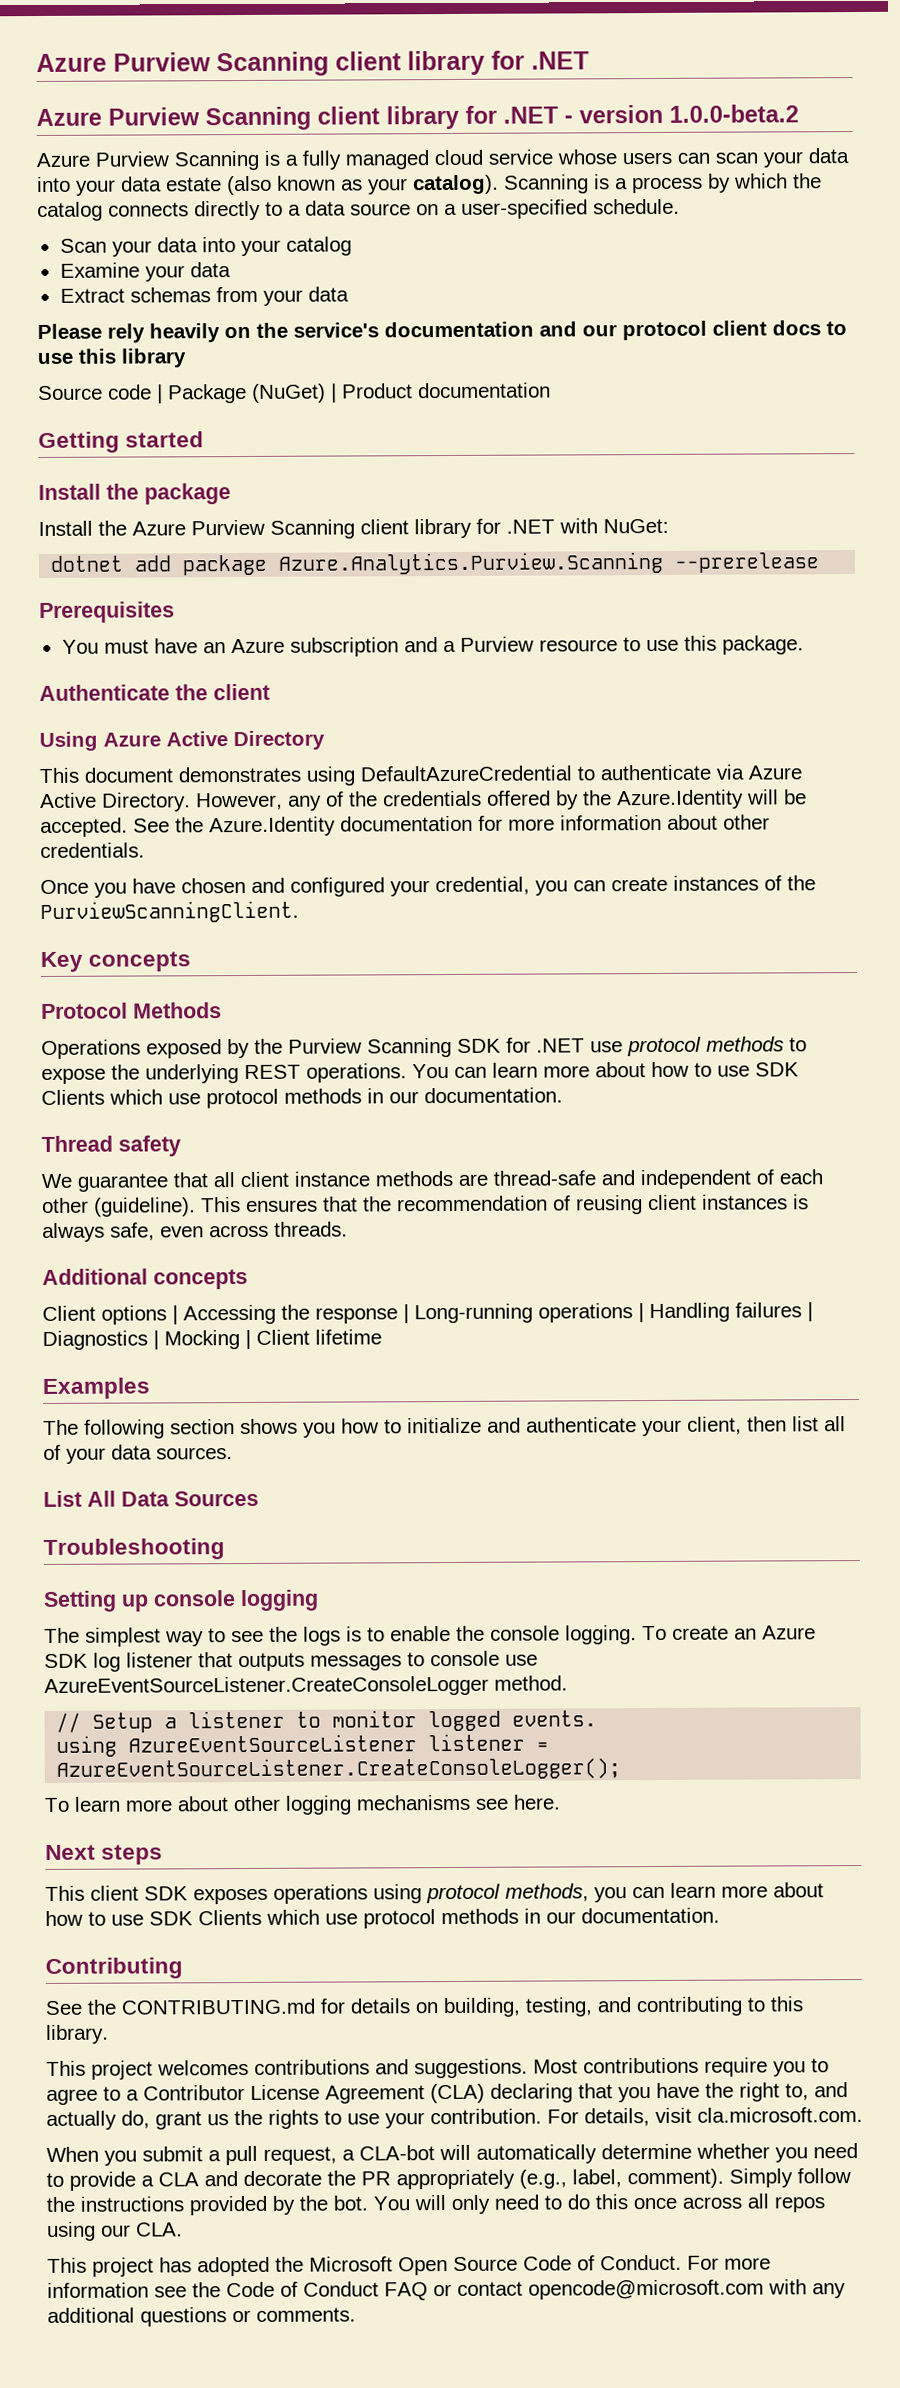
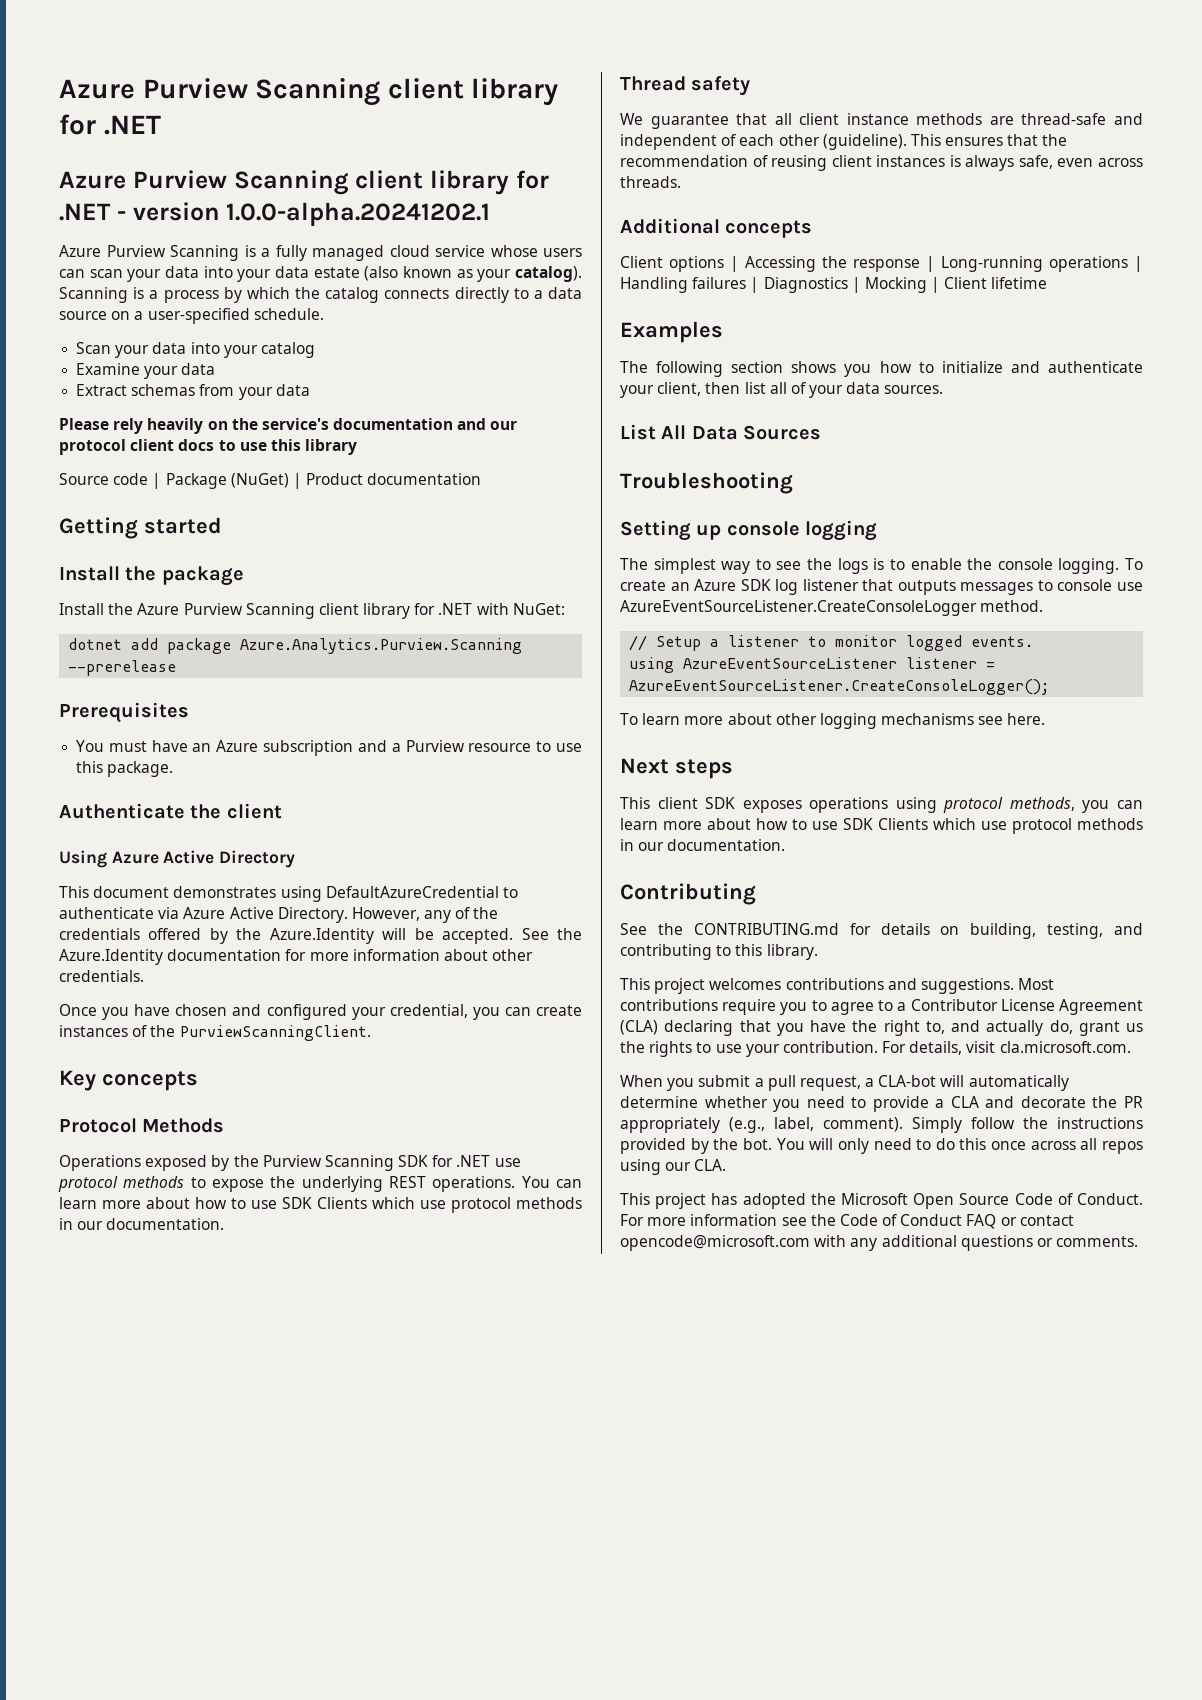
- Azure Purview Scanning client library for .NET - version 1.0.0-beta.2
+ Azure Purview Scanning client library for .NET - version 1.0.0-alpha.20241202.1

